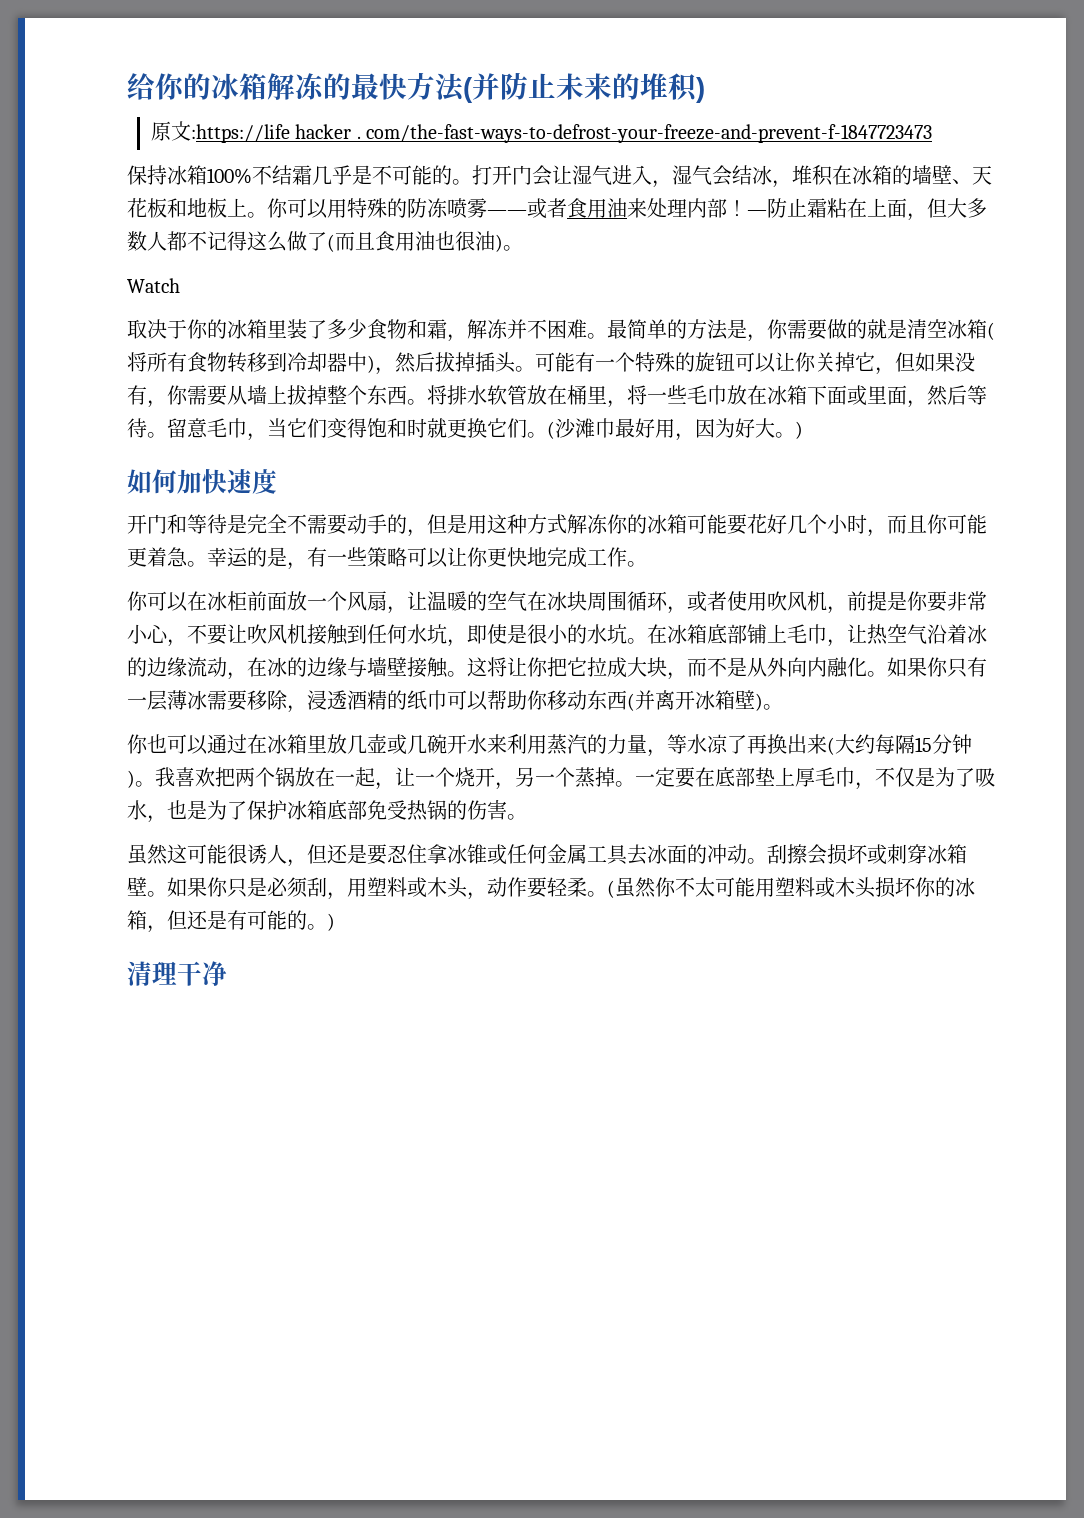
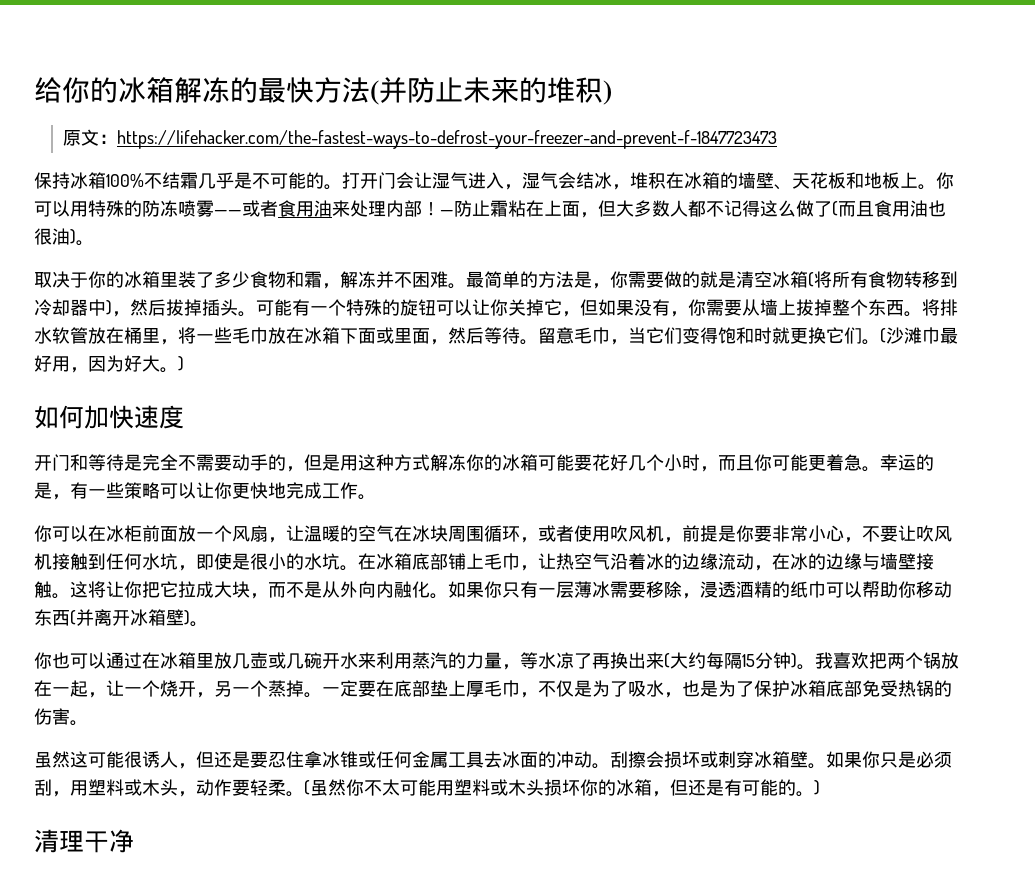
- 原文:https://life hacker . com/the-fast-ways-to-defrost-your-freeze-and-prevent-f-1847723473
+ 原文：https://lifehacker.com/the-fastest-ways-to-defrost-your-freezer-and-prevent-f-1847723473
- Watch

